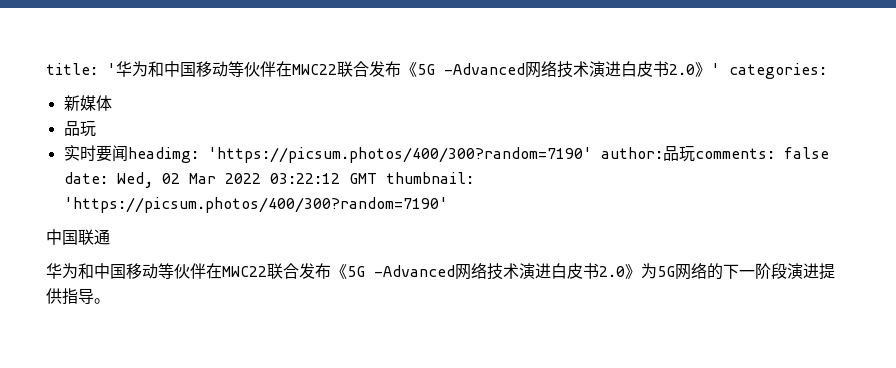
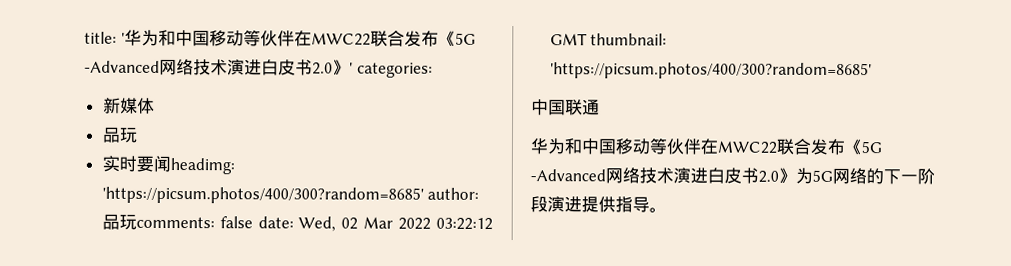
- 实时要闻headimg: 'https://picsum.photos/400/300?random=7190' author:品玩comments: false date: Wed, 02 Mar 2022 03:22:12 GMT thumbnail: 'https://picsum.photos/400/300?random=7190'
+ 实时要闻headimg: 'https://picsum.photos/400/300?random=8685' author:品玩comments: false date: Wed, 02 Mar 2022 03:22:12 GMT thumbnail: 'https://picsum.photos/400/300?random=8685'

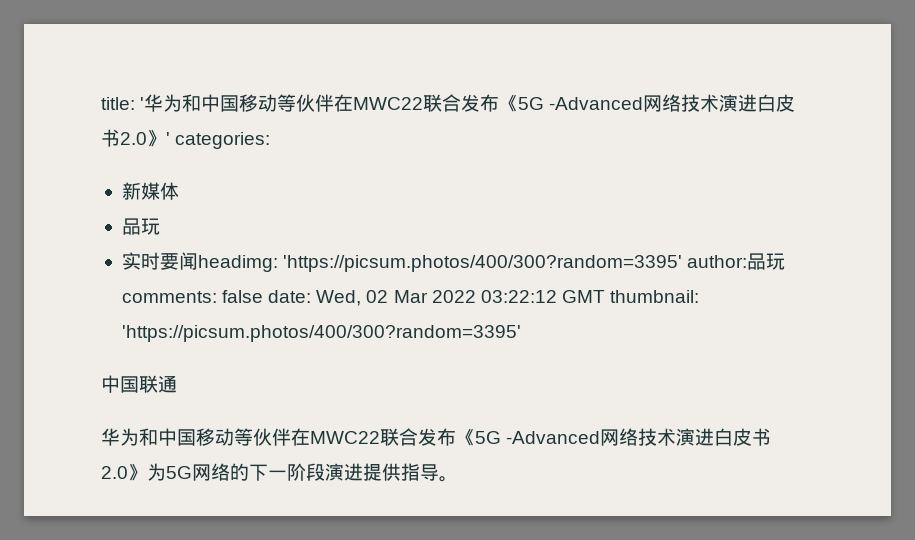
- 实时要闻headimg: 'https://picsum.photos/400/300?random=8685' author:品玩comments: false date: Wed, 02 Mar 2022 03:22:12 GMT thumbnail: 'https://picsum.photos/400/300?random=8685'
+ 实时要闻headimg: 'https://picsum.photos/400/300?random=3395' author:品玩comments: false date: Wed, 02 Mar 2022 03:22:12 GMT thumbnail: 'https://picsum.photos/400/300?random=3395'

